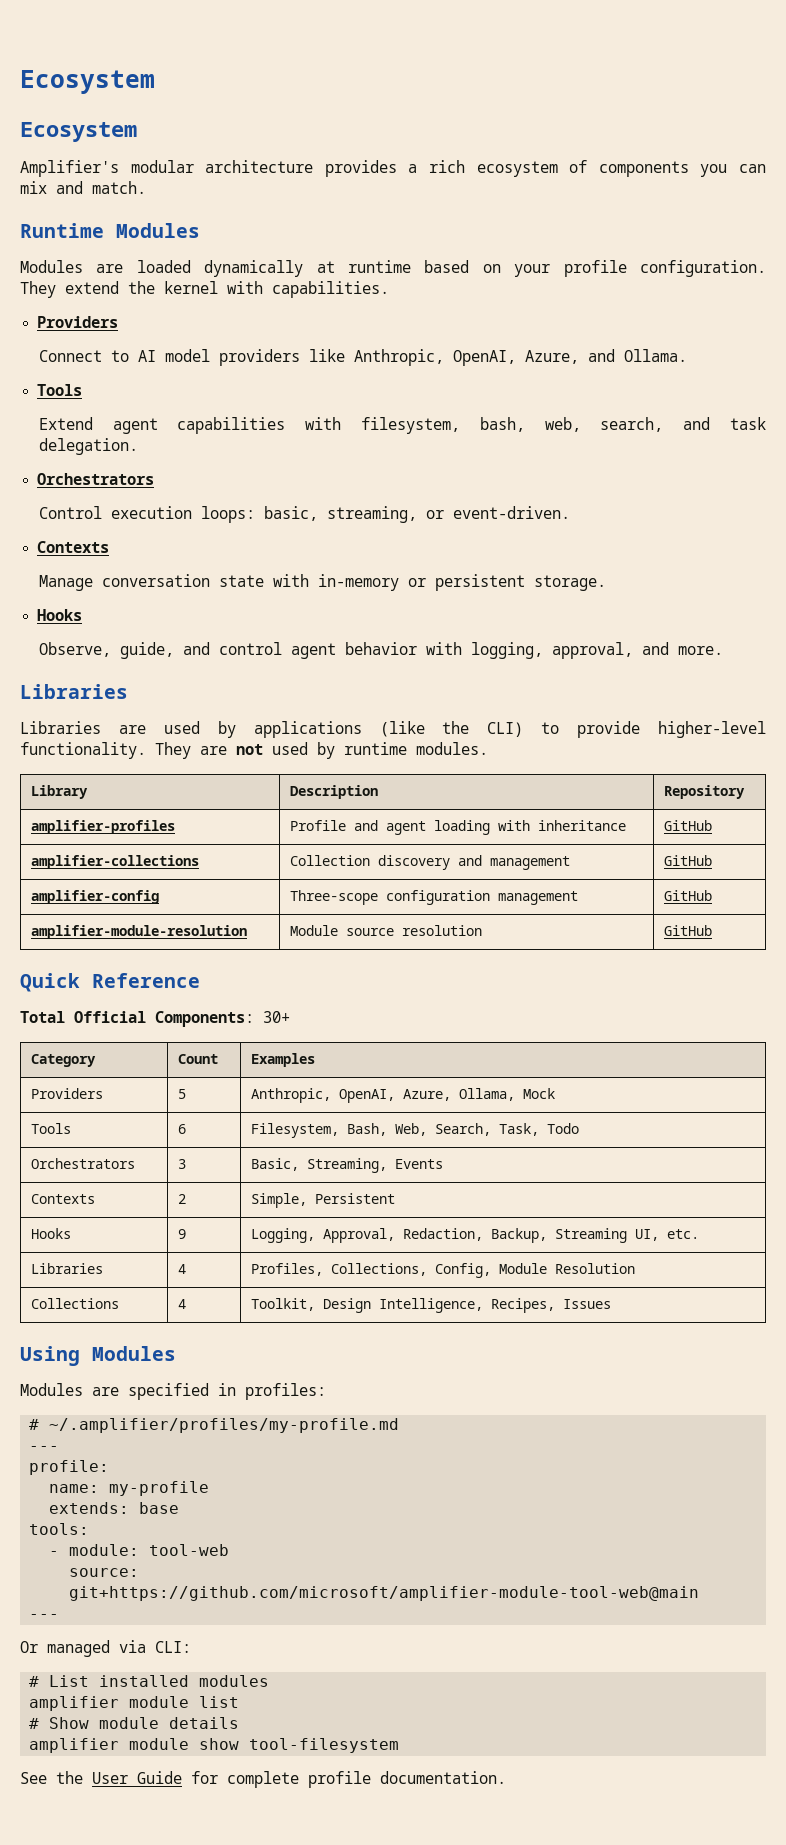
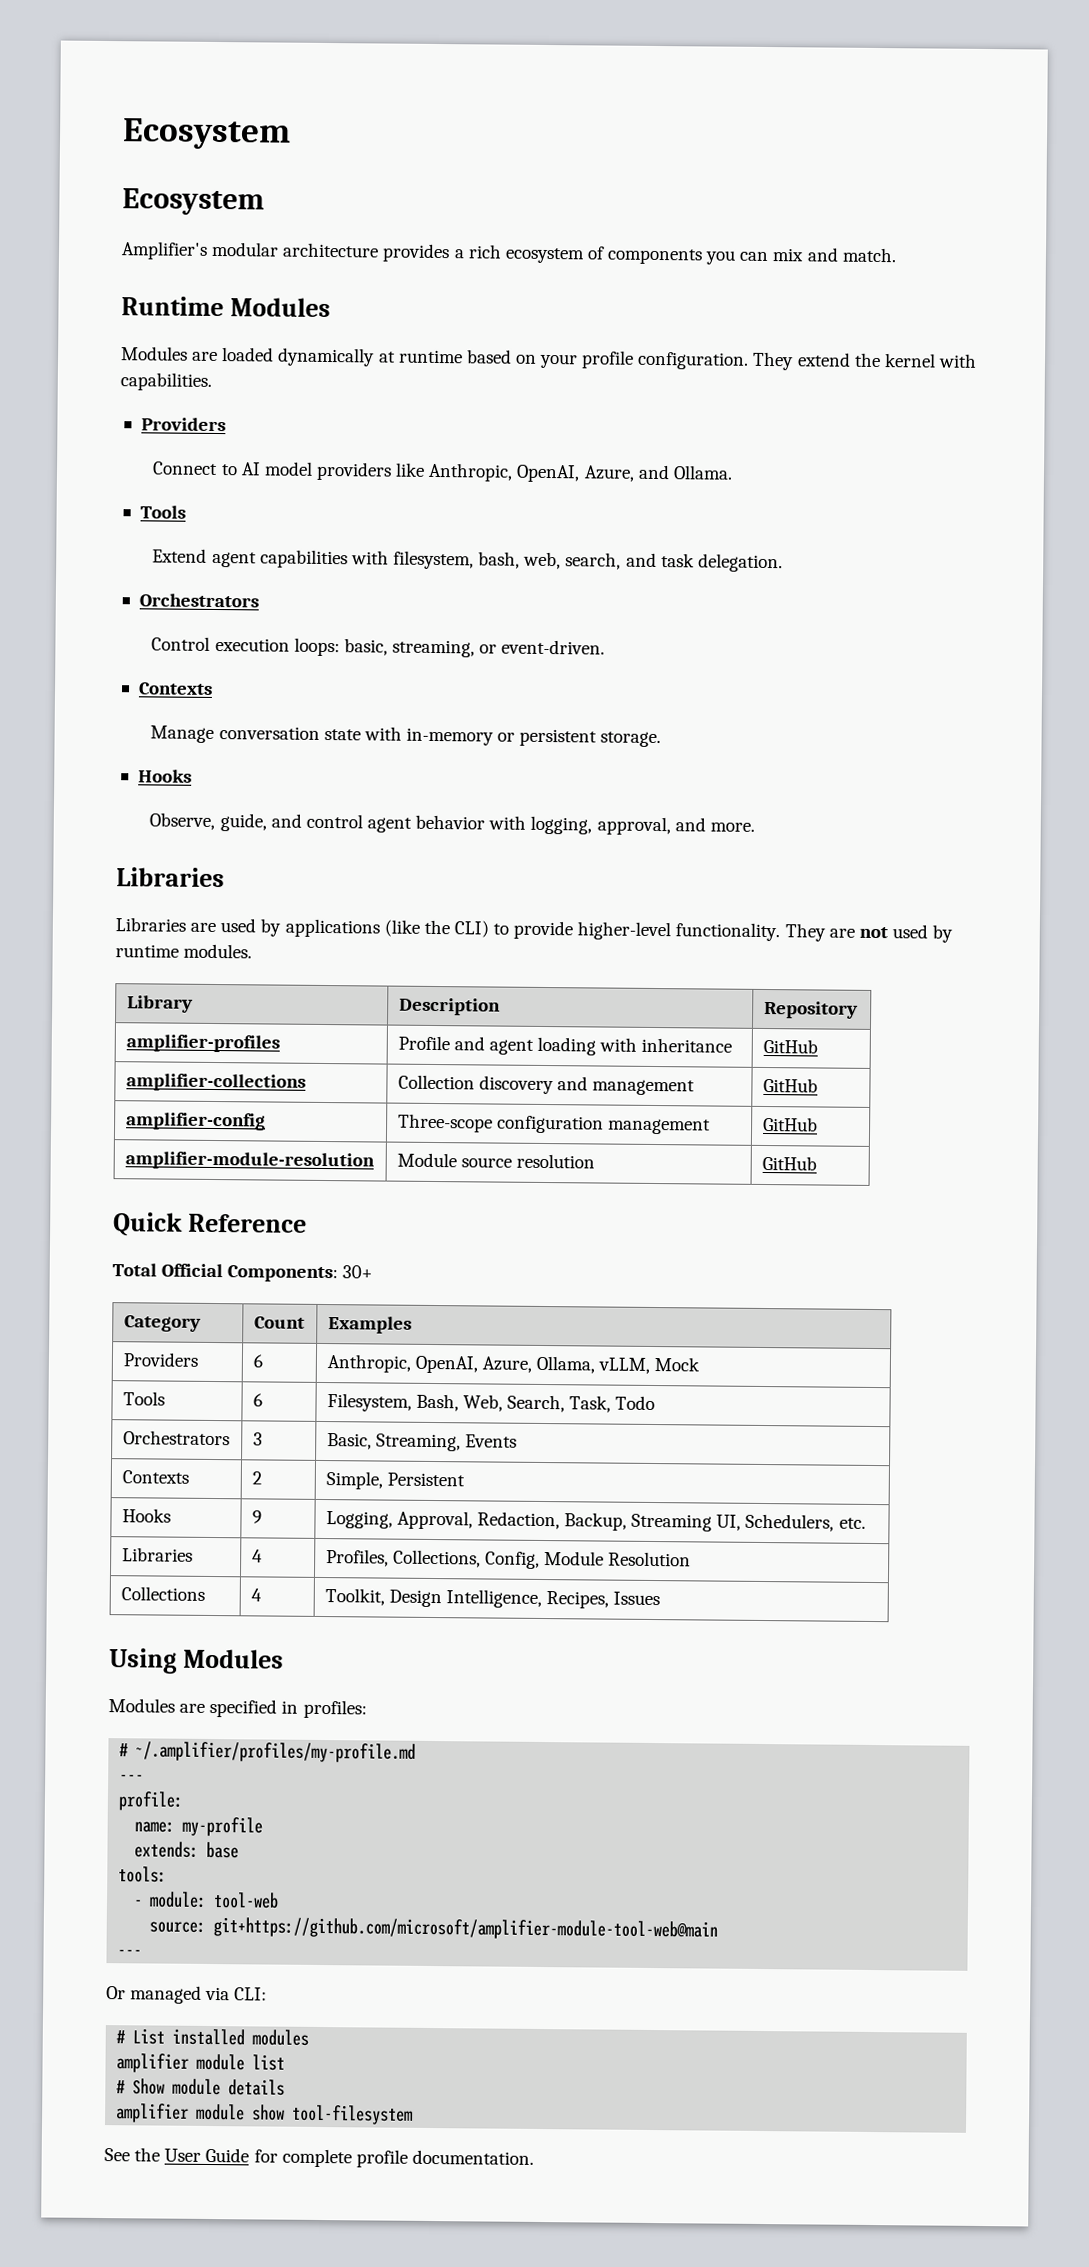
- Providers | 5 | Anthropic, OpenAI, Azure, Ollama, Mock
+ Providers | 6 | Anthropic, OpenAI, Azure, Ollama, vLLM, Mock
- Hooks | 9 | Logging, Approval, Redaction, Backup, Streaming UI, etc.
+ Hooks | 9 | Logging, Approval, Redaction, Backup, Streaming UI, Schedulers, etc.

